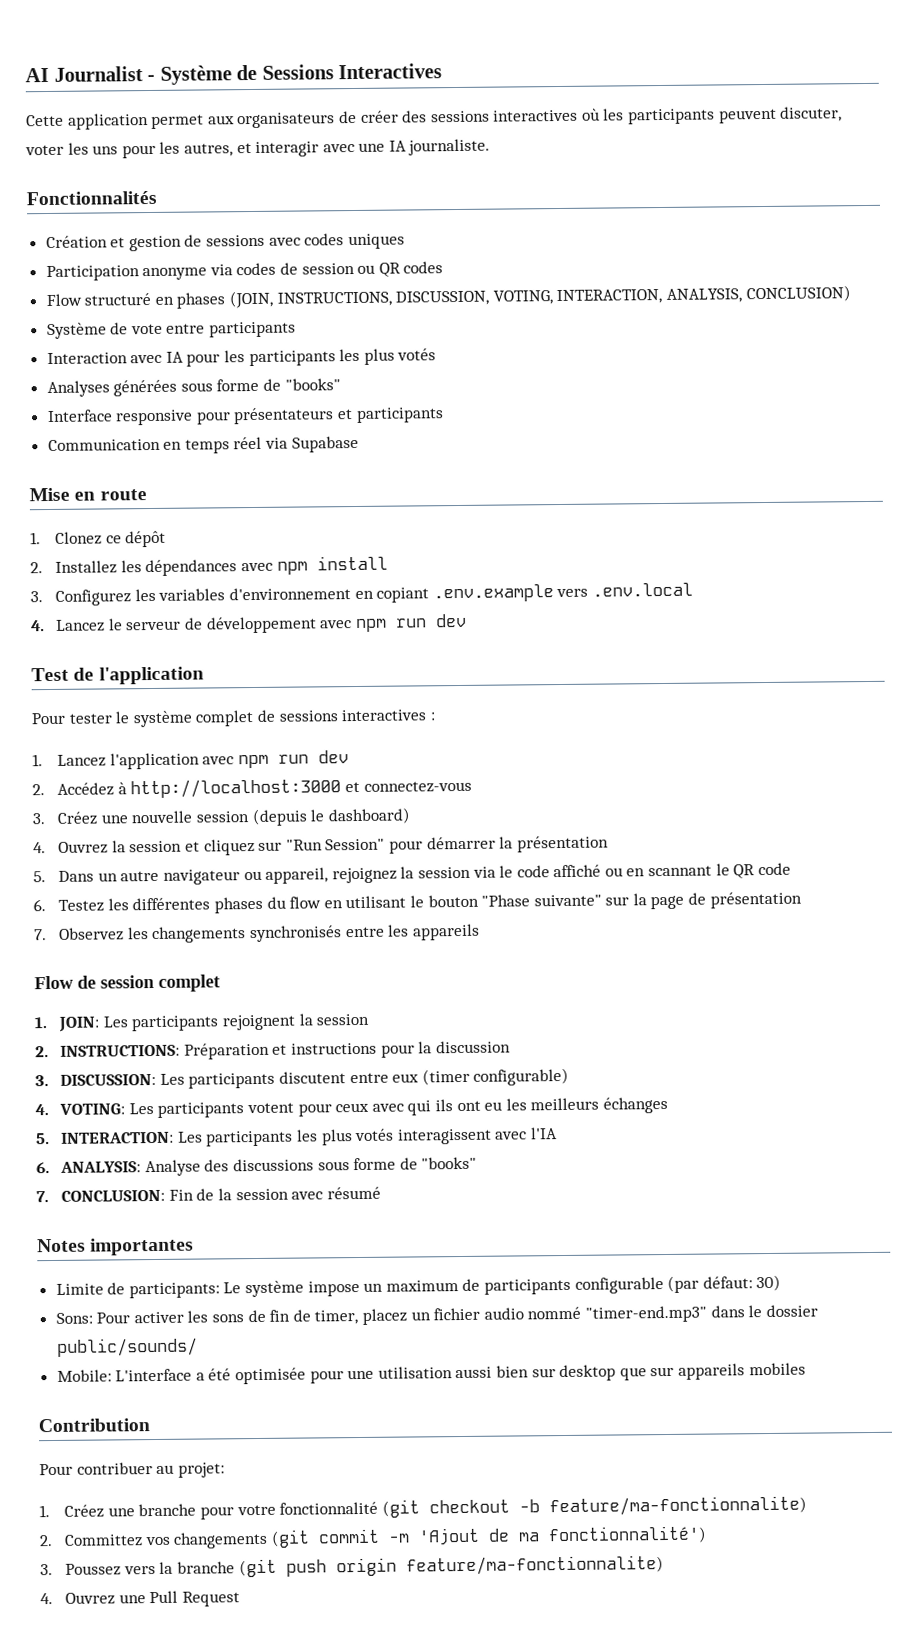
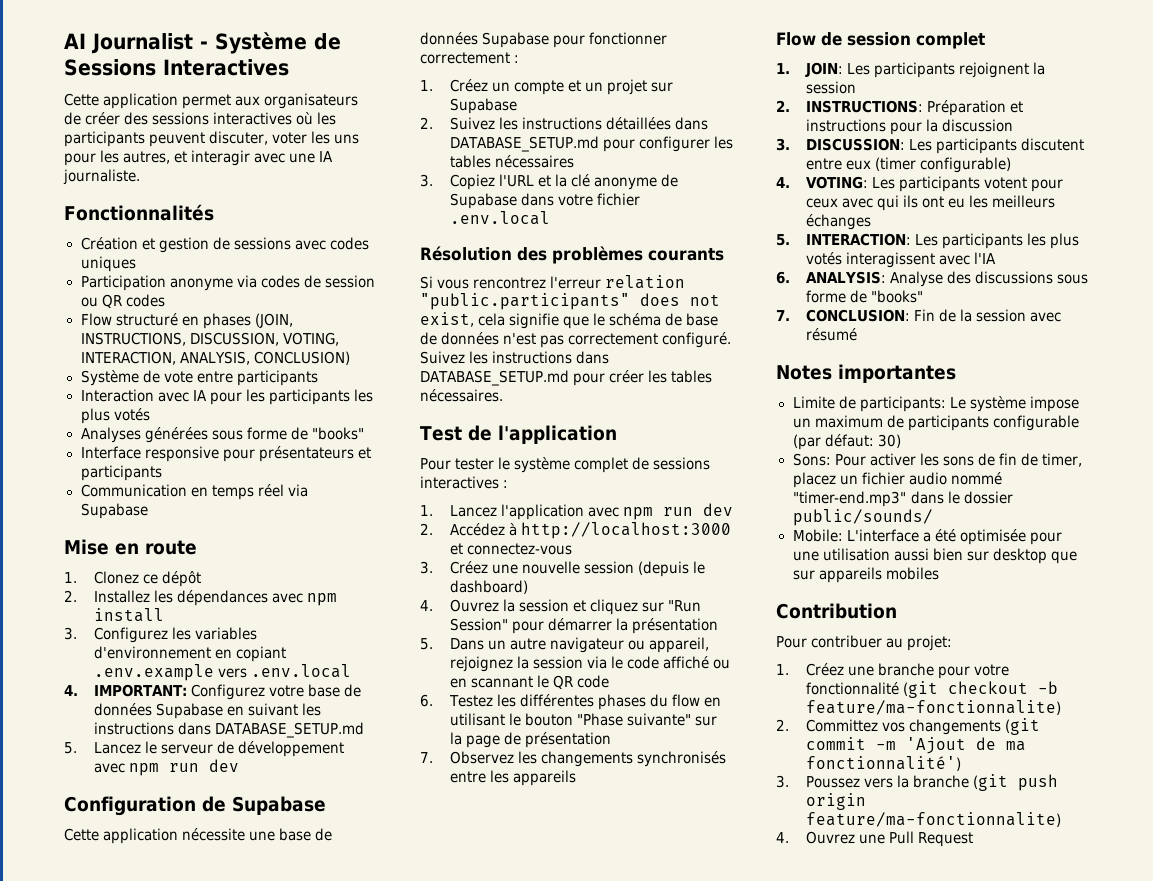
- 4. Lancez le serveur de développement avec npm run dev
+ 4. IMPORTANT: Configurez votre base de données Supabase en suivant les instructions dans DATABASE_SETUP.md
+ 5. Lancez le serveur de développement avec npm run dev
+ Configuration de Supabase
+ Cette application nécessite une base de données Supabase pour fonctionner correctement :
+ 1. Créez un compte et un projet sur Supabase
+ 2. Suivez les instructions détaillées dans DATABASE_SETUP.md pour configurer les tables nécessaires
+ 3. Copiez l'URL et la clé anonyme de Supabase dans votre fichier .env.local
+ Résolution des problèmes courants
+ Si vous rencontrez l'erreur relation "public.participants" does not exist, cela signifie que le schéma de base de données n'est pas correctement configuré. Suivez les instructions dans DATABASE_SETUP.md pour créer les tables nécessaires.

